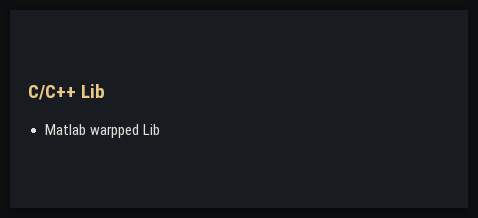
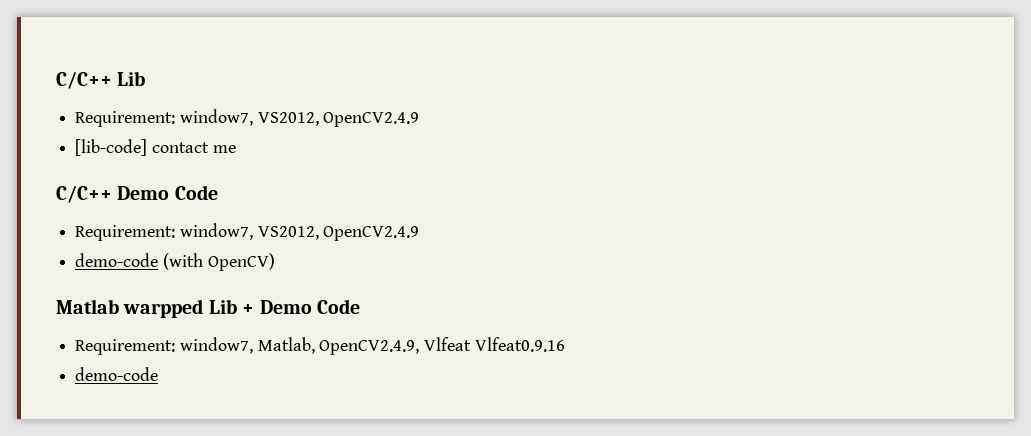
  C/C++ Lib
- Matlab warpped Lib
+ Requirement: window7, VS2012, OpenCV2.4.9
+ [lib-code] contact me
+ C/C++ Demo Code
+ Requirement: window7, VS2012, OpenCV2.4.9
+ demo-code (with OpenCV)
+ Matlab warpped Lib + Demo Code
+ Requirement: window7, Matlab, OpenCV2.4.9, Vlfeat Vlfeat0.9.16
+ demo-code

